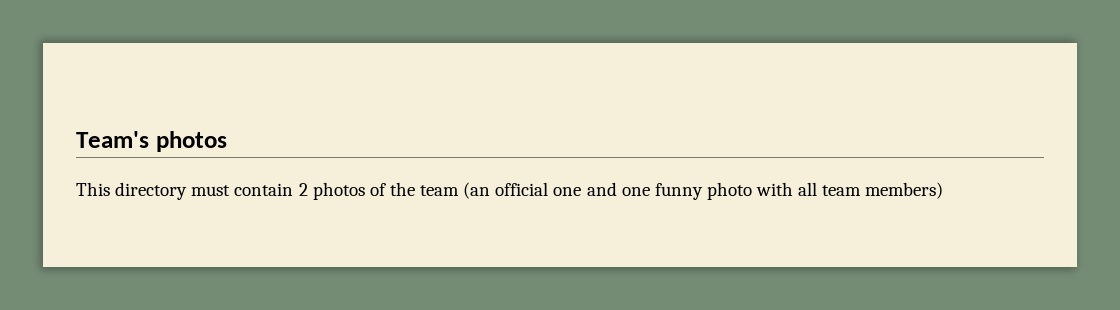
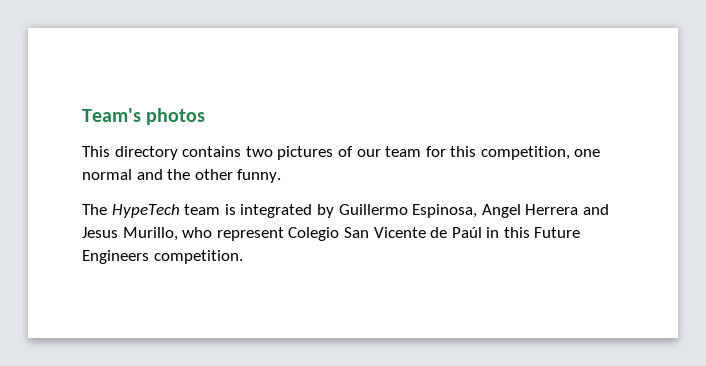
- This directory must contain 2 photos of the team (an official one and one funny photo with all team members)
+ This directory contains two pictures of our team for this competition, one normal and the other funny.
+ The HypeTech team is integrated by Guillermo Espinosa, Angel Herrera and Jesus Murillo, who represent Colegio San Vicente de Paúl in this Future Engineers competition.

